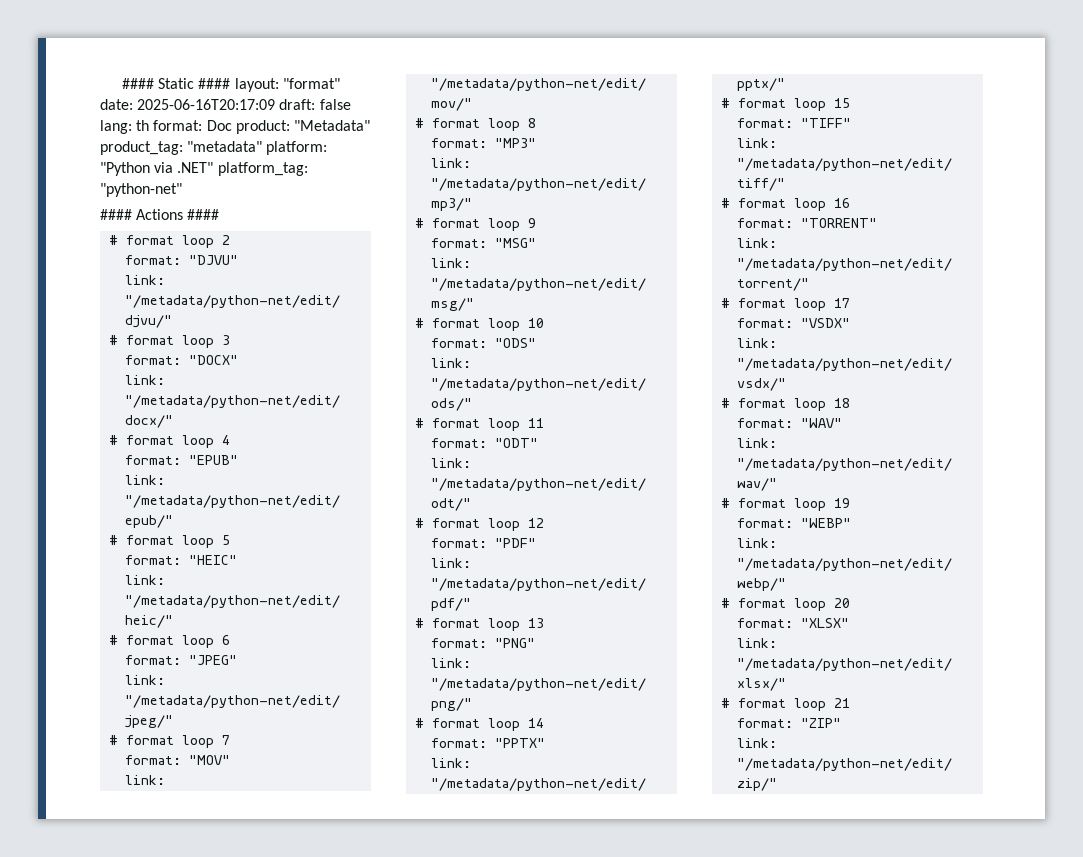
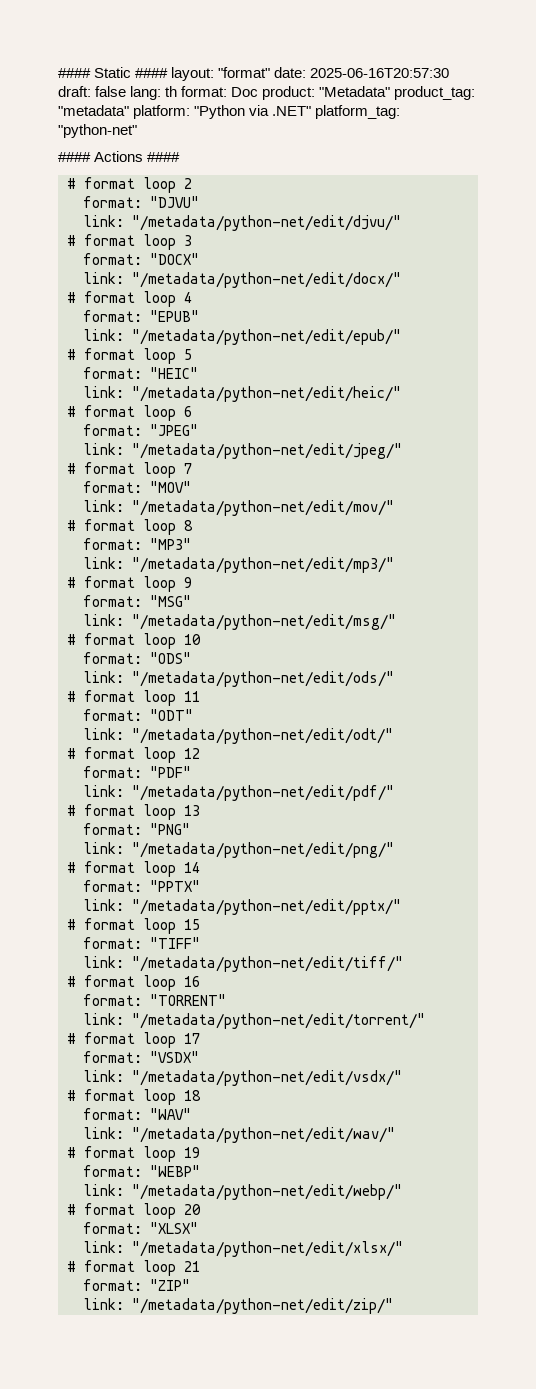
- #### Static #### layout: "format" date: 2025-06-16T20:17:09 draft: false lang: th format: Doc product: "Metadata" product_tag: "metadata" platform: "Python via .NET" platform_tag: "python-net"
+ #### Static #### layout: "format" date: 2025-06-16T20:57:30 draft: false lang: th format: Doc product: "Metadata" product_tag: "metadata" platform: "Python via .NET" platform_tag: "python-net"

